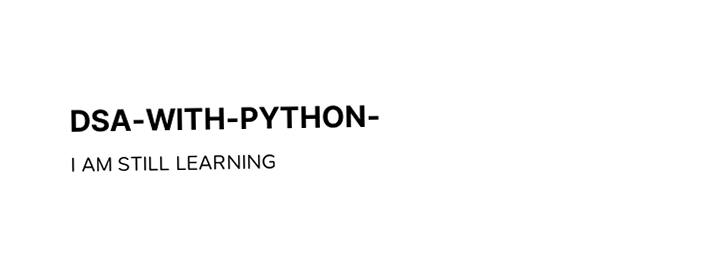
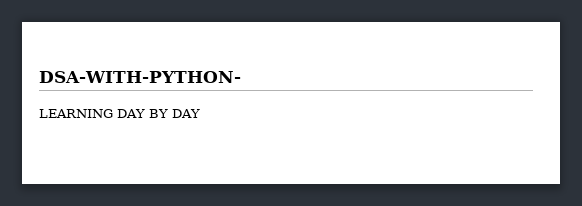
- I AM STILL LEARNING
+ LEARNING DAY BY DAY

